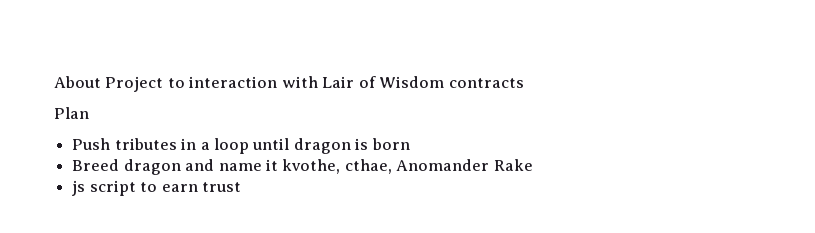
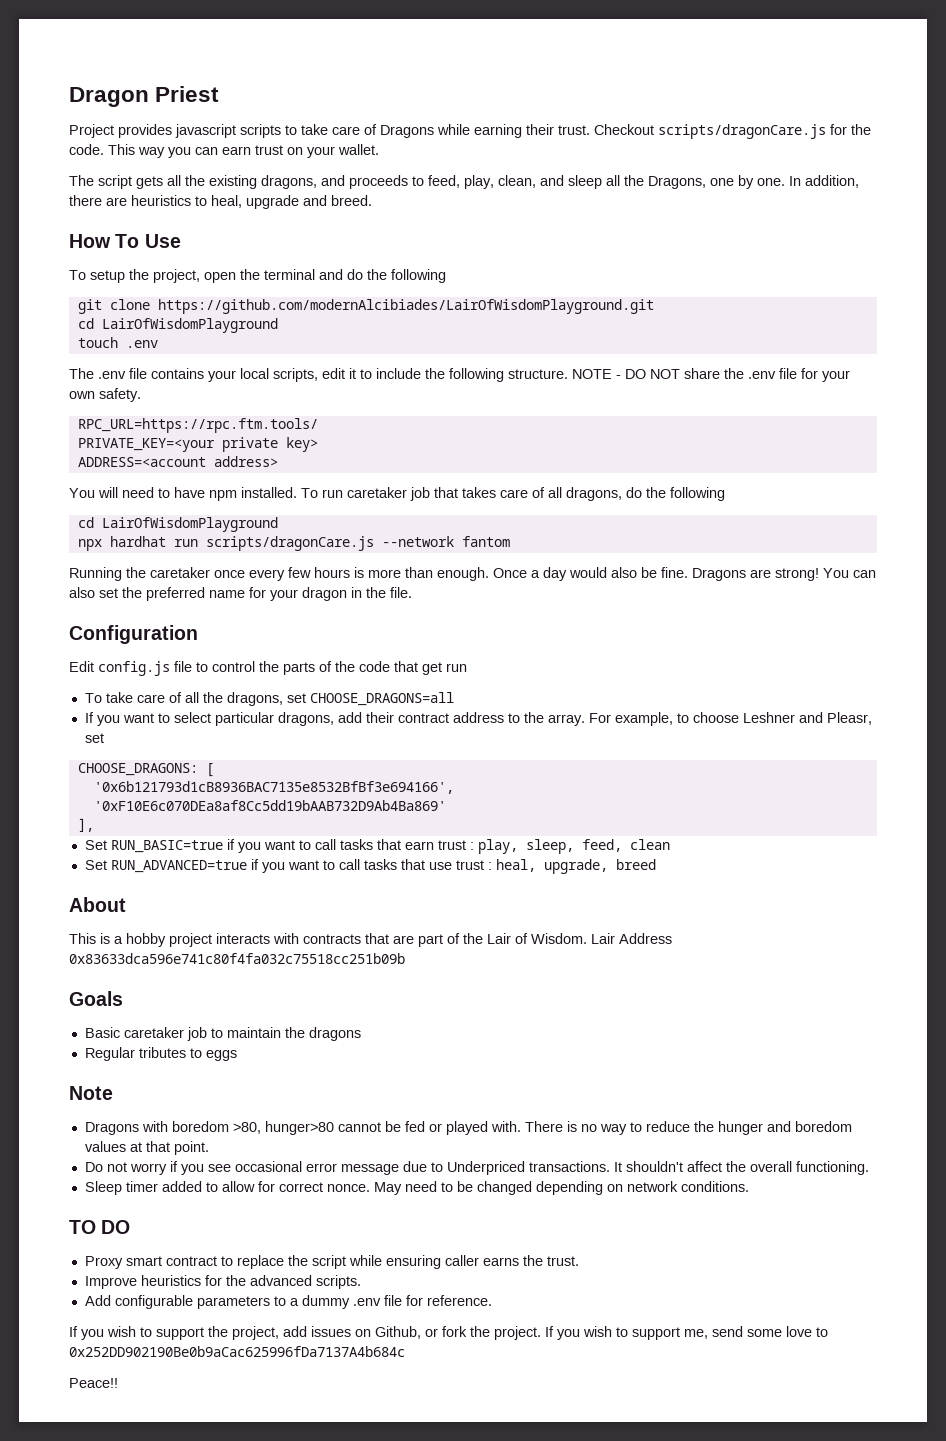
- About Project to interaction with Lair of Wisdom contracts
- Plan
- Push tributes in a loop until dragon is born
- Breed dragon and name it kvothe, cthae, Anomander Rake
- js script to earn trust
+ Dragon Priest
+ Project provides javascript scripts to take care of Dragons while earning their trust. Checkout scripts/dragonCare.js for the code. This way you can earn trust on your wallet.
+ The script gets all the existing dragons, and proceeds to feed, play, clean, and sleep all the Dragons, one by one. In addition, there are heuristics to heal, upgrade and breed.
+ How To Use
+ To setup the project, open the terminal and do the following
+ git clone https://github.com/modernAlcibiades/LairOfWisdomPlayground.git
+ cd LairOfWisdomPlayground
+ touch .env
+ The .env file contains your local scripts, edit it to include the following structure. NOTE - DO NOT share the .env file for your own safety.
+ RPC_URL=https://rpc.ftm.tools/
+ PRIVATE_KEY=<your private key>
+ ADDRESS=<account address>
+ You will need to have npm installed. To run caretaker job that takes care of all dragons, do the following
+ cd LairOfWisdomPlayground
+ npx hardhat run scripts/dragonCare.js --network fantom
+ Running the caretaker once every few hours is more than enough. Once a day would also be fine. Dragons are strong! You can also set the preferred name for your dragon in the file.
+ Configuration
+ Edit config.js file to control the parts of the code that get run
+ To take care of all the dragons, set CHOOSE_DRAGONS=all
+ If you want to select particular dragons, add their contract address to the array. For example, to choose Leshner and Pleasr, set
+ CHOOSE_DRAGONS: [
+ '0x6b121793d1cB8936BAC7135e8532BfBf3e694166',
+ '0xF10E6c070DEa8af8Cc5dd19bAAB732D9Ab4Ba869'
+ ],
+ Set RUN_BASIC=true if you want to call tasks that earn trust : play, sleep, feed, clean
+ Set RUN_ADVANCED=true if you want to call tasks that use trust : heal, upgrade, breed
+ About
+ This is a hobby project interacts with contracts that are part of the Lair of Wisdom. Lair Address 0x83633dca596e741c80f4fa032c75518cc251b09b
+ Goals
+ Basic caretaker job to maintain the dragons
+ Regular tributes to eggs
+ Note
+ Dragons with boredom >80, hunger>80 cannot be fed or played with. There is no way to reduce the hunger and boredom values at that point.
+ Do not worry if you see occasional error message due to Underpriced transactions. It shouldn't affect the overall functioning.
+ Sleep timer added to allow for correct nonce. May need to be changed depending on network conditions.
+ TO DO
+ Proxy smart contract to replace the script while ensuring caller earns the trust.
+ Improve heuristics for the advanced scripts.
+ Add configurable parameters to a dummy .env file for reference.
+ If you wish to support the project, add issues on Github, or fork the project. If you wish to support me, send some love to 0x252DD902190Be0b9aCac625996fDa7137A4b684c
+ Peace!!

